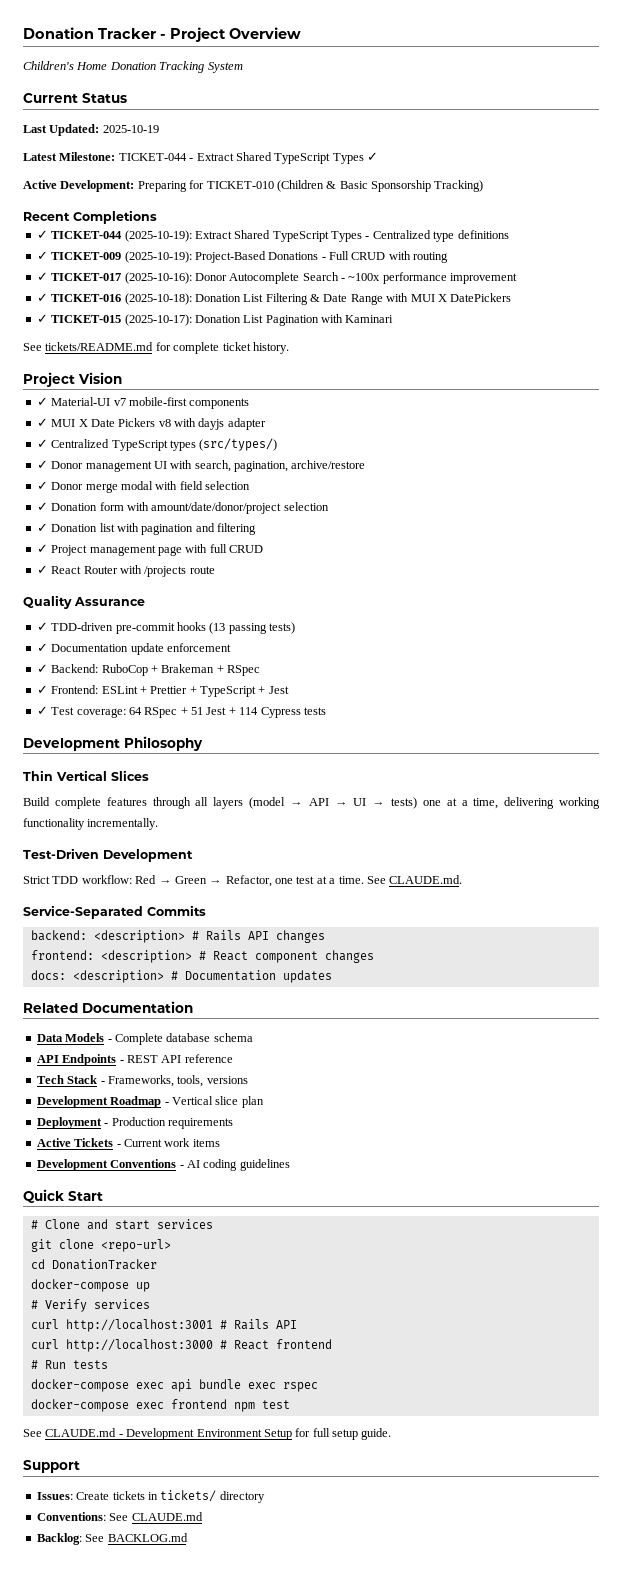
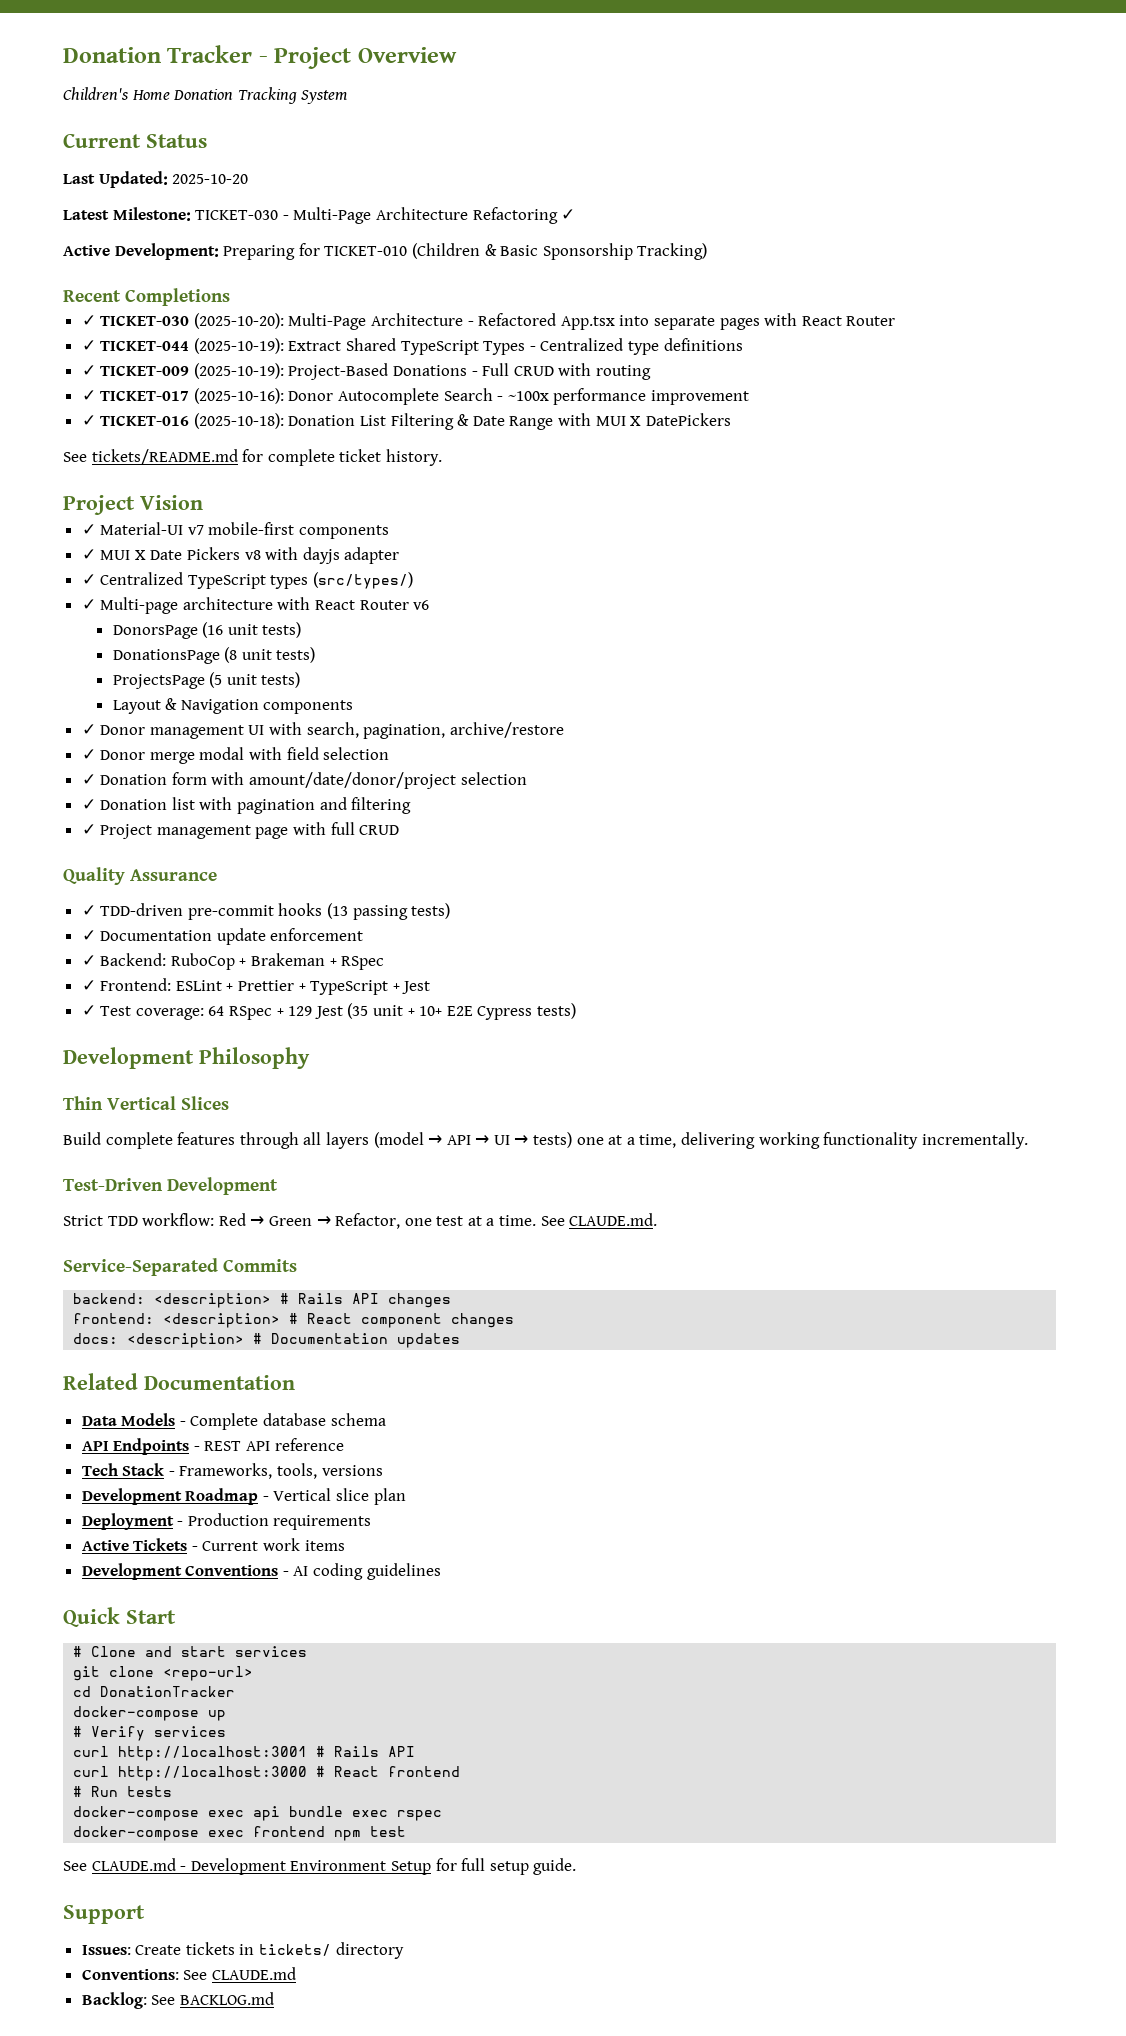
- Last Updated: 2025-10-19
+ Last Updated: 2025-10-20
- Latest Milestone: TICKET-044 - Extract Shared TypeScript Types ✓
+ Latest Milestone: TICKET-030 - Multi-Page Architecture Refactoring ✓
+ ✓ TICKET-030 (2025-10-20): Multi-Page Architecture - Refactored App.tsx into separate pages with React Router
- ✓ TICKET-015 (2025-10-17): Donation List Pagination with Kaminari
+ ✓ Multi-page architecture with React Router v6
+ DonorsPage (16 unit tests)
+ DonationsPage (8 unit tests)
+ ProjectsPage (5 unit tests)
+ Layout & Navigation components
- ✓ React Router with /projects route
- ✓ Test coverage: 64 RSpec + 51 Jest + 114 Cypress tests
+ ✓ Test coverage: 64 RSpec + 129 Jest (35 unit + 10+ E2E Cypress tests)

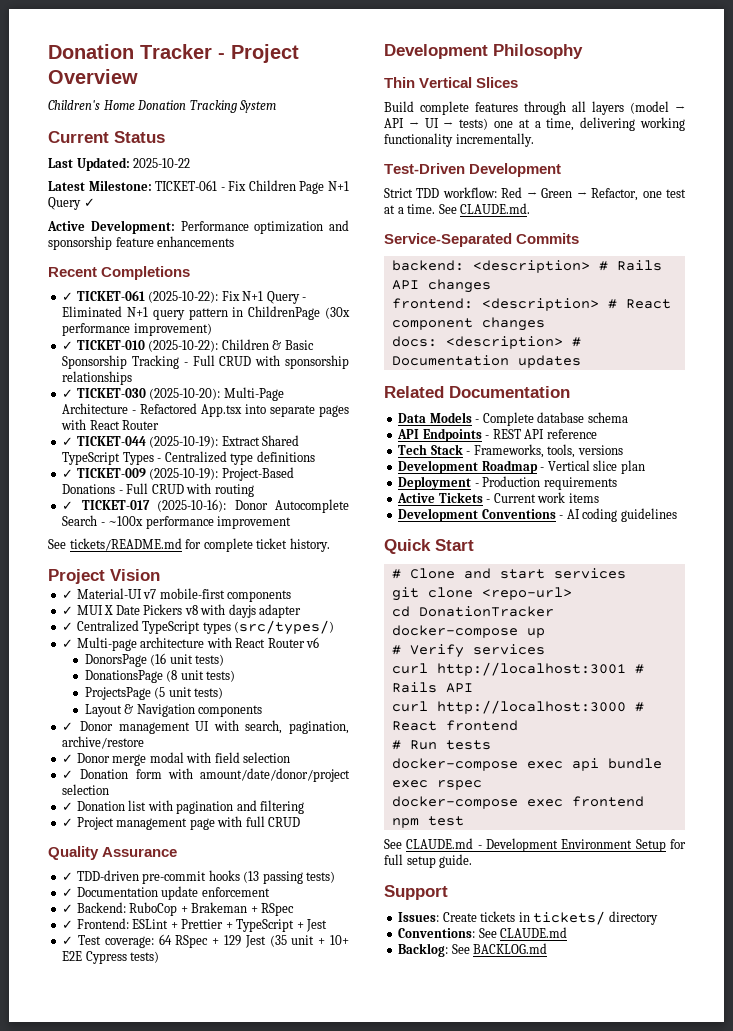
- Last Updated: 2025-10-20
+ Last Updated: 2025-10-22
- Latest Milestone: TICKET-030 - Multi-Page Architecture Refactoring ✓
- Active Development: Preparing for TICKET-010 (Children & Basic Sponsorship Tracking)
+ Latest Milestone: TICKET-061 - Fix Children Page N+1 Query ✓
+ Active Development: Performance optimization and sponsorship feature enhancements
  Recent Completions
+ ✓ TICKET-061 (2025-10-22): Fix N+1 Query - Eliminated N+1 query pattern in ChildrenPage (30x performance improvement)
+ ✓ TICKET-010 (2025-10-22): Children & Basic Sponsorship Tracking - Full CRUD with sponsorship relationships
- ✓ TICKET-016 (2025-10-18): Donation List Filtering & Date Range with MUI X DatePickers

